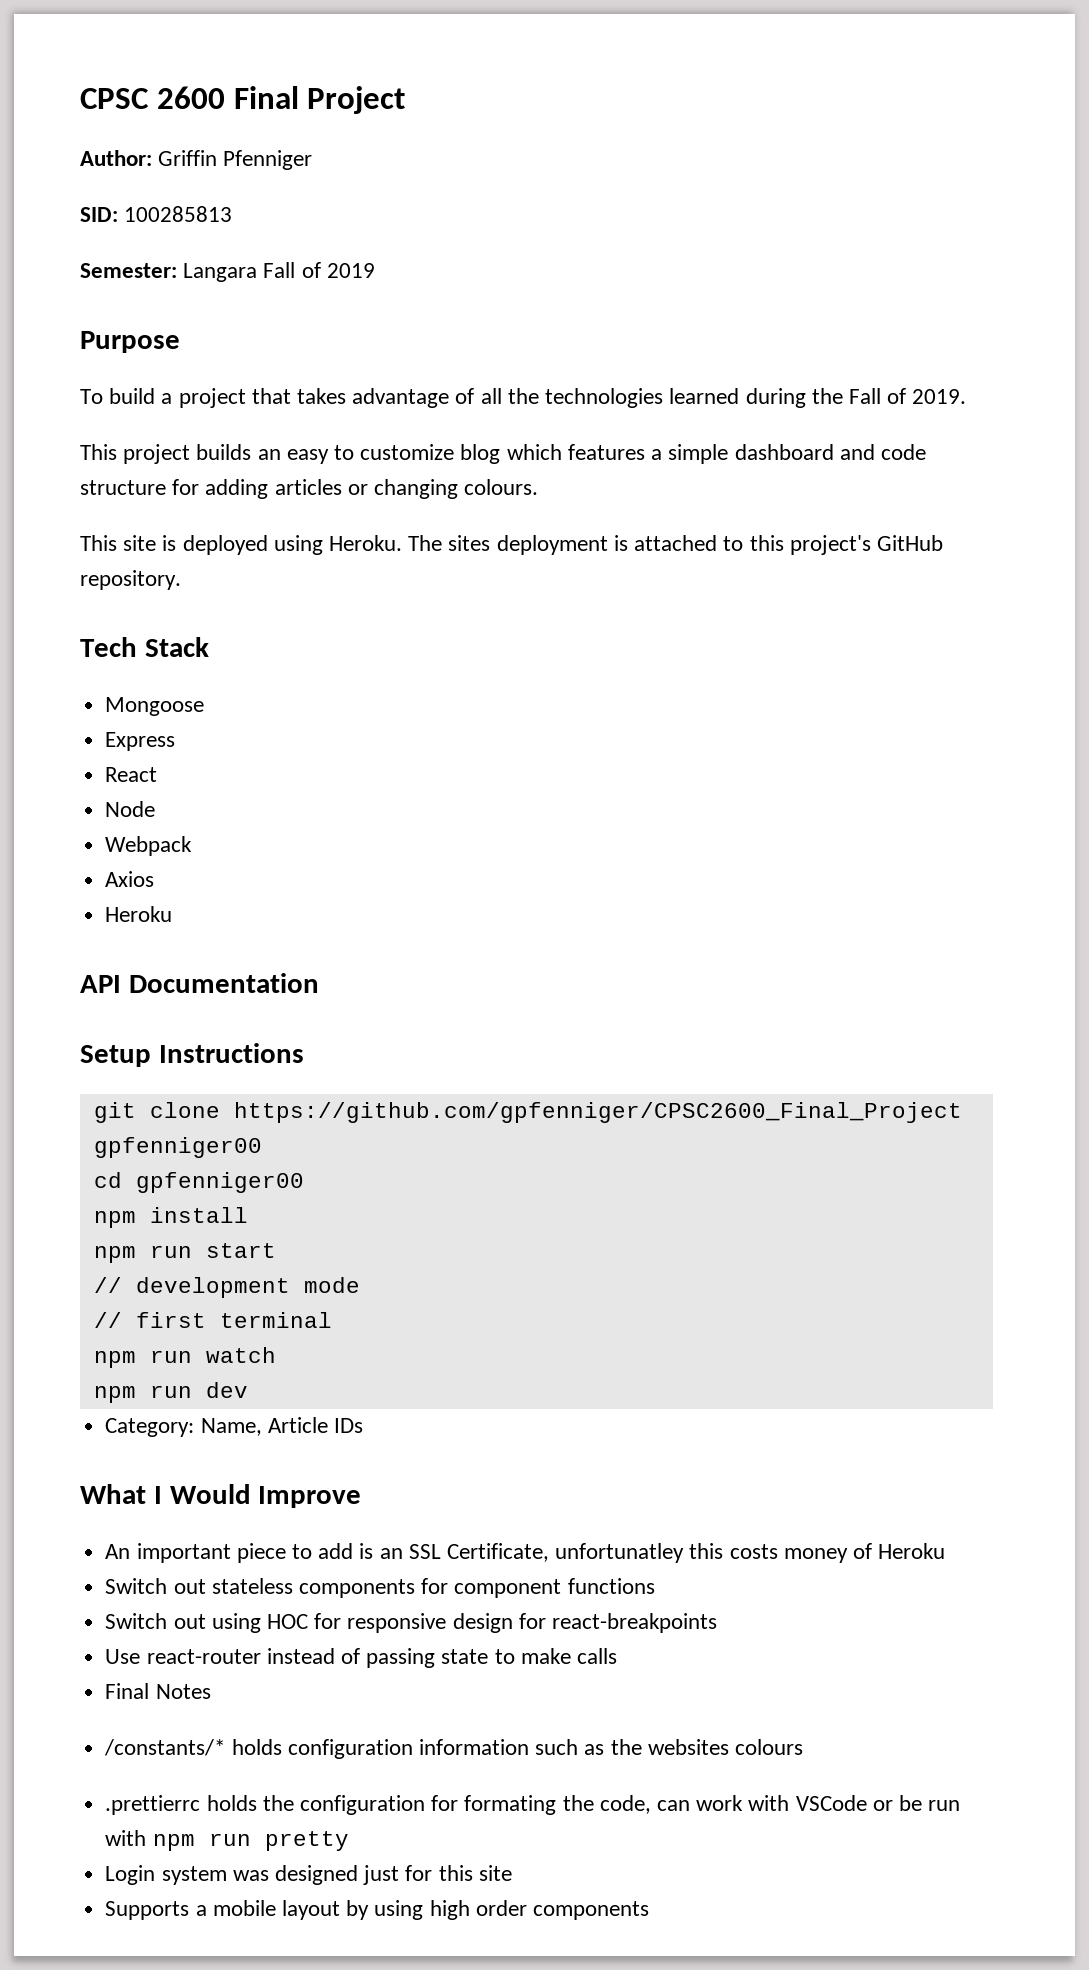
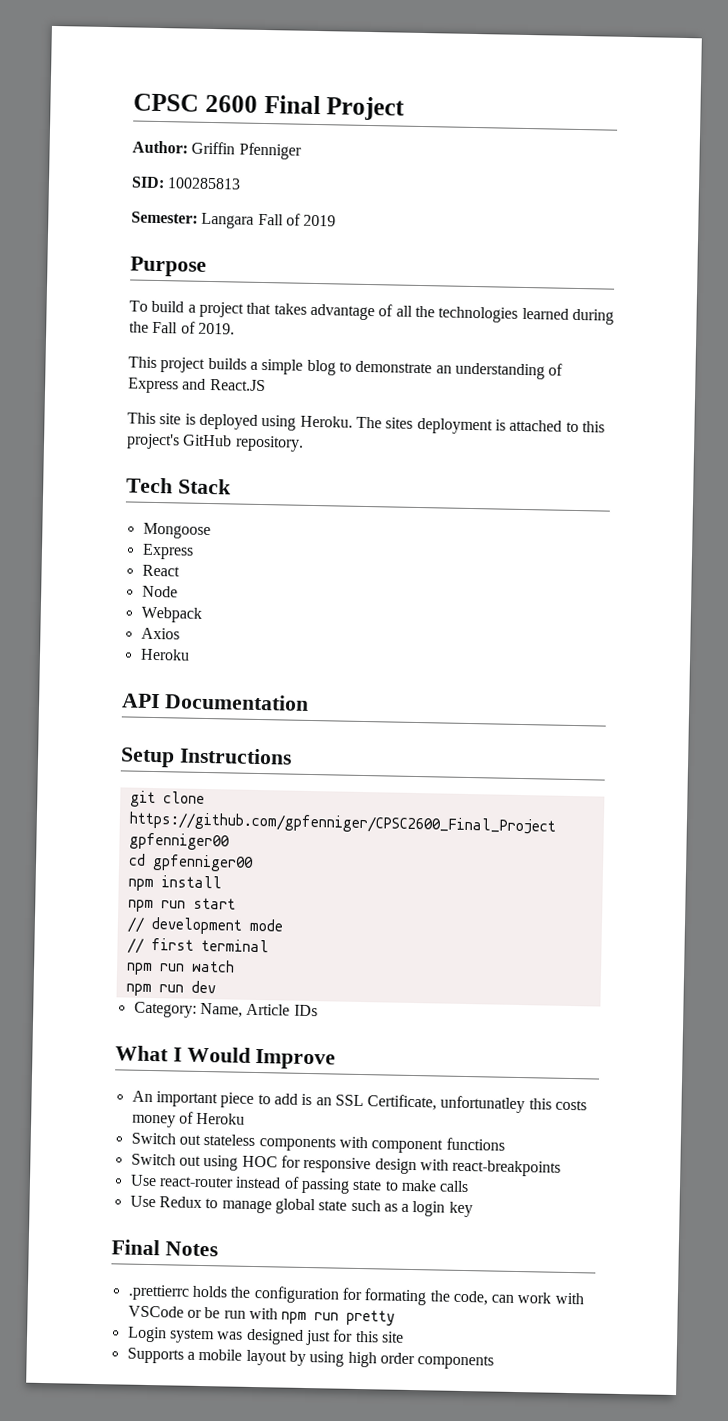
- This project builds an easy to customize blog which features a simple dashboard and code structure for adding articles or changing colours.
+ This project builds a simple blog to demonstrate an understanding of Express and React.JS
- Switch out stateless components for component functions
+ Switch out stateless components with component functions
- Switch out using HOC for responsive design for react-breakpoints
+ Switch out using HOC for responsive design with react-breakpoints
+ Use Redux to manage global state such as a login key
  Final Notes
- /constants/* holds configuration information such as the websites colours

